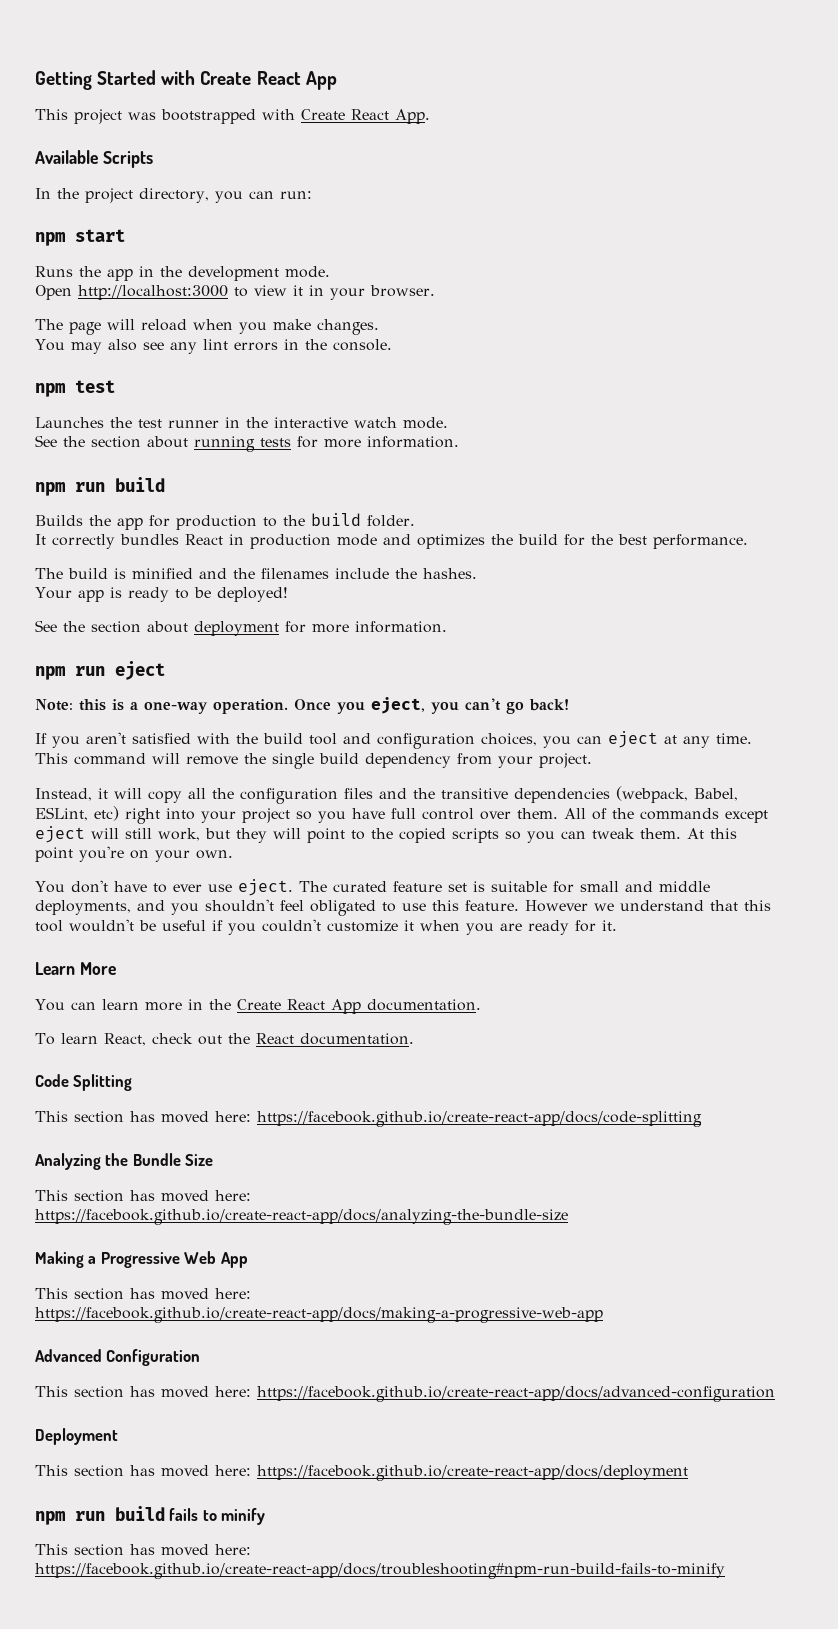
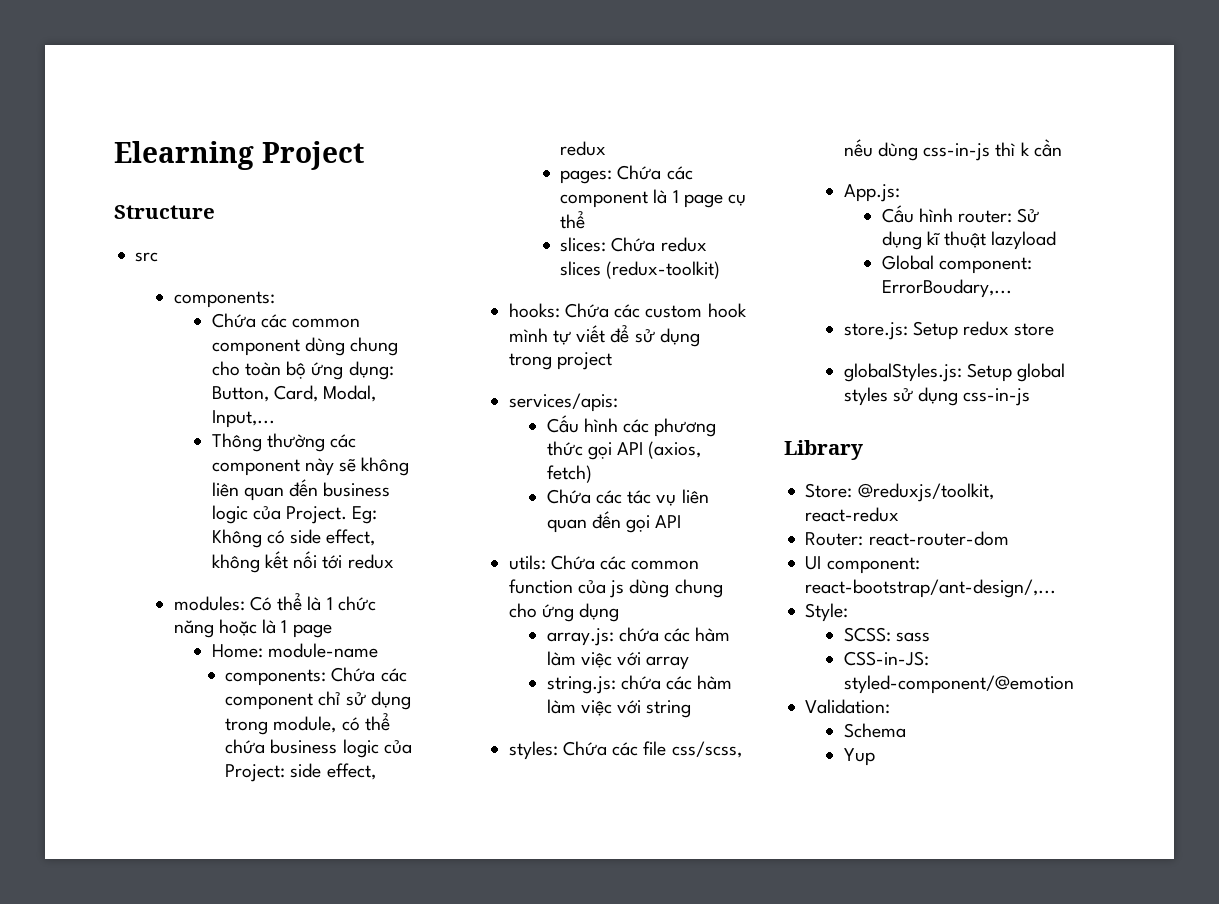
- Getting Started with Create React App
- This project was bootstrapped with Create React App.
- Available Scripts
- In the project directory, you can run:
- npm start
- Runs the app in the development mode.
- Open http://localhost:3000 to view it in your browser.
- The page will reload when you make changes.
- You may also see any lint errors in the console.
- npm test
- Launches the test runner in the interactive watch mode.
- See the section about running tests for more information.
- npm run build
- Builds the app for production to the build folder.
- It correctly bundles React in production mode and optimizes the build for the best performance.
- The build is minified and the filenames include the hashes.
- Your app is ready to be deployed!
- See the section about deployment for more information.
- npm run eject
- Note: this is a one-way operation. Once you eject, you can't go back!
- If you aren't satisfied with the build tool and configuration choices, you can eject at any time. This command will remove the single build dependency from your project.
- Instead, it will copy all the configuration files and the transitive dependencies (webpack, Babel, ESLint, etc) right into your project so you have full control over them. All of the commands except eject will still work, but they will point to the copied scripts so you can tweak them. At this point you're on your own.
- You don't have to ever use eject. The curated feature set is suitable for small and middle deployments, and you shouldn't feel obligated to use this feature. However we understand that this tool wouldn't be useful if you couldn't customize it when you are ready for it.
- Learn More
- You can learn more in the Create React App documentation.
- To learn React, check out the React documentation.
- Code Splitting
- This section has moved here: https://facebook.github.io/create-react-app/docs/code-splitting
- Analyzing the Bundle Size
- This section has moved here: https://facebook.github.io/create-react-app/docs/analyzing-the-bundle-size
- Making a Progressive Web App
- This section has moved here: https://facebook.github.io/create-react-app/docs/making-a-progressive-web-app
- Advanced Configuration
- This section has moved here: https://facebook.github.io/create-react-app/docs/advanced-configuration
- Deployment
- This section has moved here: https://facebook.github.io/create-react-app/docs/deployment
- npm run build fails to minify
- This section has moved here: https://facebook.github.io/create-react-app/docs/troubleshooting#npm-run-build-fails-to-minify
+ Elearning Project
+ Structure
+ src
+ components:
+ Chứa các common component dùng chung cho toàn bộ ứng dụng: Button, Card, Modal, Input,...
+ Thông thường các component này sẽ không liên quan đến business logic của Project. Eg: Không có side effect, không kết nối tới redux
+ modules: Có thể là 1 chức năng hoặc là 1 page
+ Home: module-name
+ components: Chứa các component chỉ sử dụng trong module, có thể chứa business logic của Project: side effect, redux
+ pages: Chứa các component là 1 page cụ thể
+ slices: Chứa redux slices (redux-toolkit)
+ hooks: Chứa các custom hook mình tự viết để sử dụng trong project
+ services/apis:
+ Cấu hình các phương thức gọi API (axios, fetch)
+ Chứa các tác vụ liên quan đến gọi API
+ utils: Chứa các common function của js dùng chung cho ứng dụng
+ array.js: chứa các hàm làm việc với array
+ string.js: chứa các hàm làm việc với string
+ styles: Chứa các file css/scss, nếu dùng css-in-js thì k cần
+ App.js:
+ Cấu hình router: Sử dụng kĩ thuật lazyload
+ Global component: ErrorBoudary,...
+ store.js: Setup redux store
+ globalStyles.js: Setup global styles sử dụng css-in-js
+ Library
+ Store: @reduxjs/toolkit, react-redux
+ Router: react-router-dom
+ UI component: react-bootstrap/ant-design/,...
+ Style:
+ SCSS: sass
+ CSS-in-JS: styled-component/@emotion
+ Validation:
+ Schema
+ Yup

